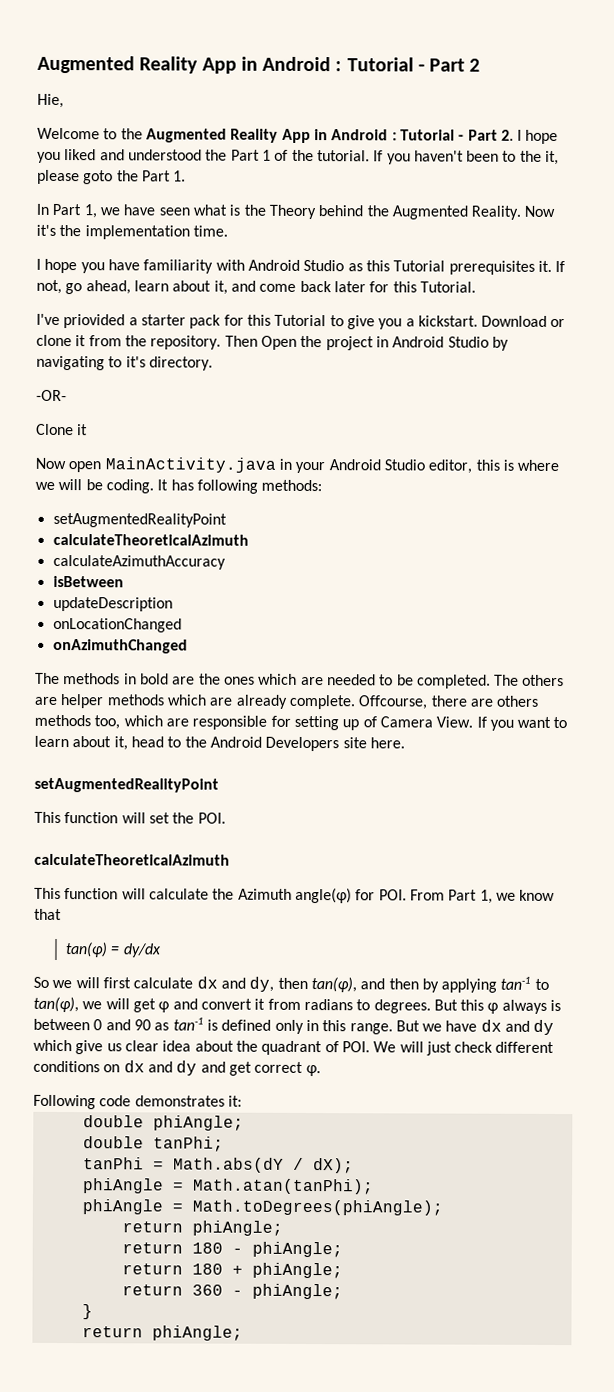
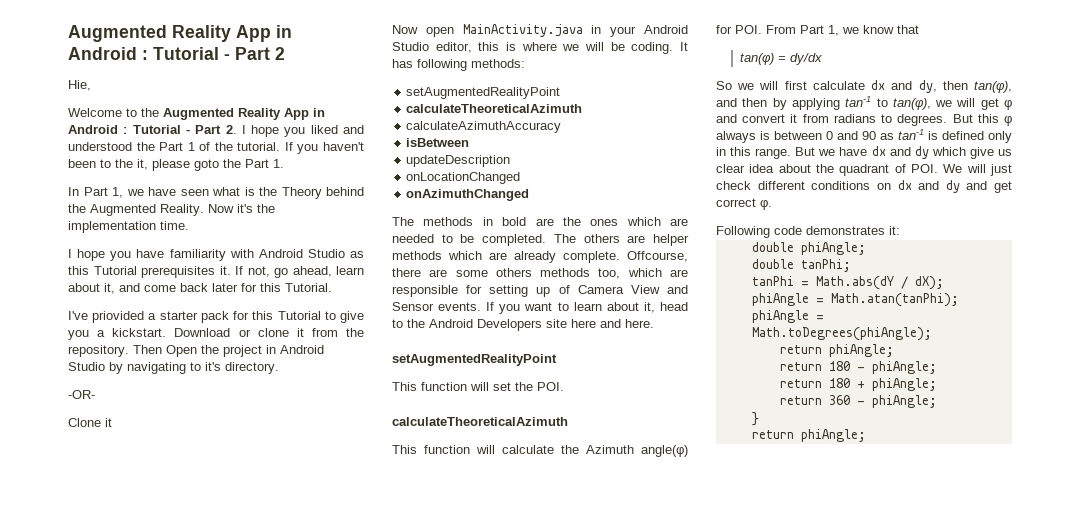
- Offcourse, there are others methods too, which are responsible for setting up of Camera View.
+ Offcourse, there are some others methods too, which are responsible for setting up of Camera View and Sensor events.
- If you want to learn about it, head to the Android Developers site here.
+ If you want to learn about it, head to the Android Developers site here and here.

